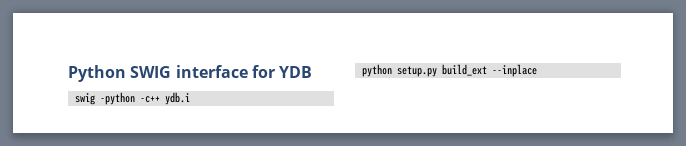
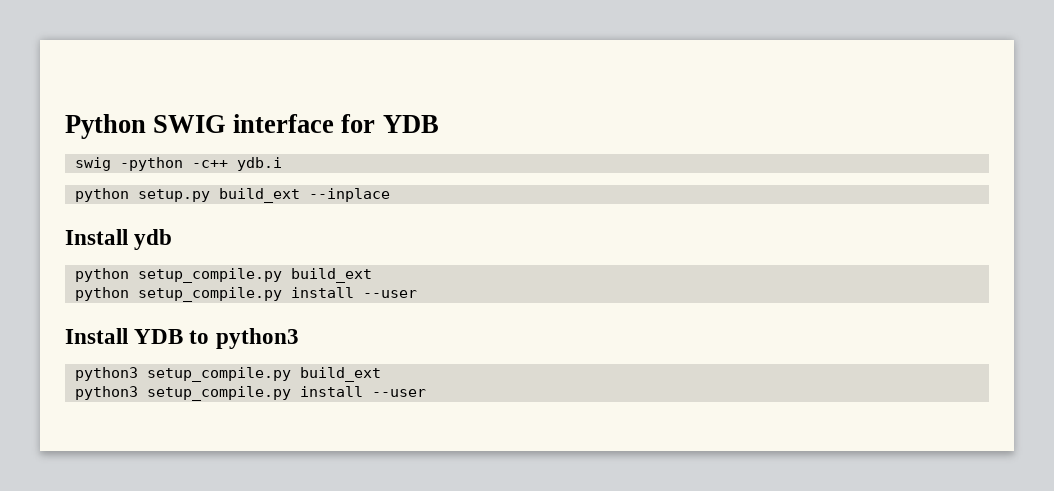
+ Install ydb
+ python setup_compile.py build_ext
+ python setup_compile.py install --user
+ Install YDB to python3
+ python3 setup_compile.py build_ext
+ python3 setup_compile.py install --user

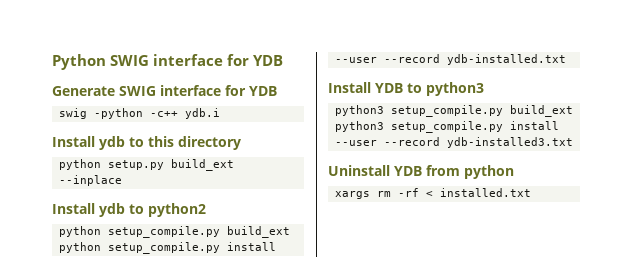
+ Generate SWIG interface for YDB
+ Install ydb to this directory
- Install ydb
+ Install ydb to python2
- python setup_compile.py install --user
+ python setup_compile.py install --user --record ydb-installed.txt
- python3 setup_compile.py install --user
+ python3 setup_compile.py install --user --record ydb-installed3.txt
+ Uninstall YDB from python
+ xargs rm -rf < installed.txt

